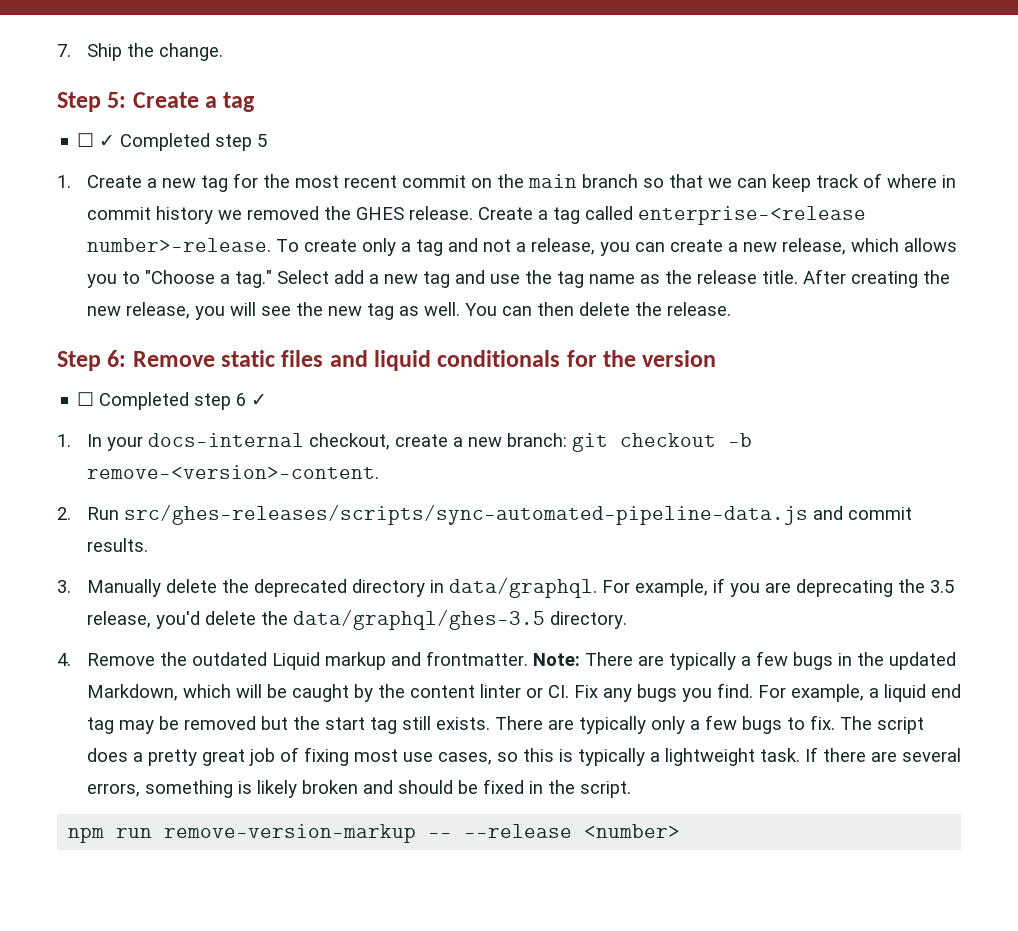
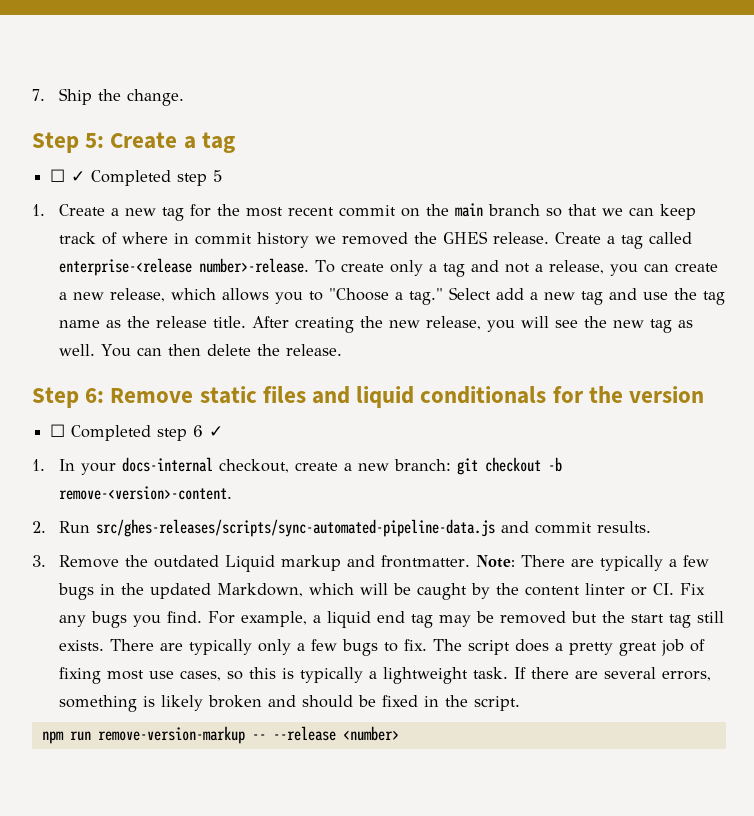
- 3. Manually delete the deprecated directory in data/graphql. For example, if you are deprecating the 3.5 release, you'd delete the data/graphql/ghes-3.5 directory.
- 4. Remove the outdated Liquid markup and frontmatter.
+ 3. Remove the outdated Liquid markup and frontmatter.

